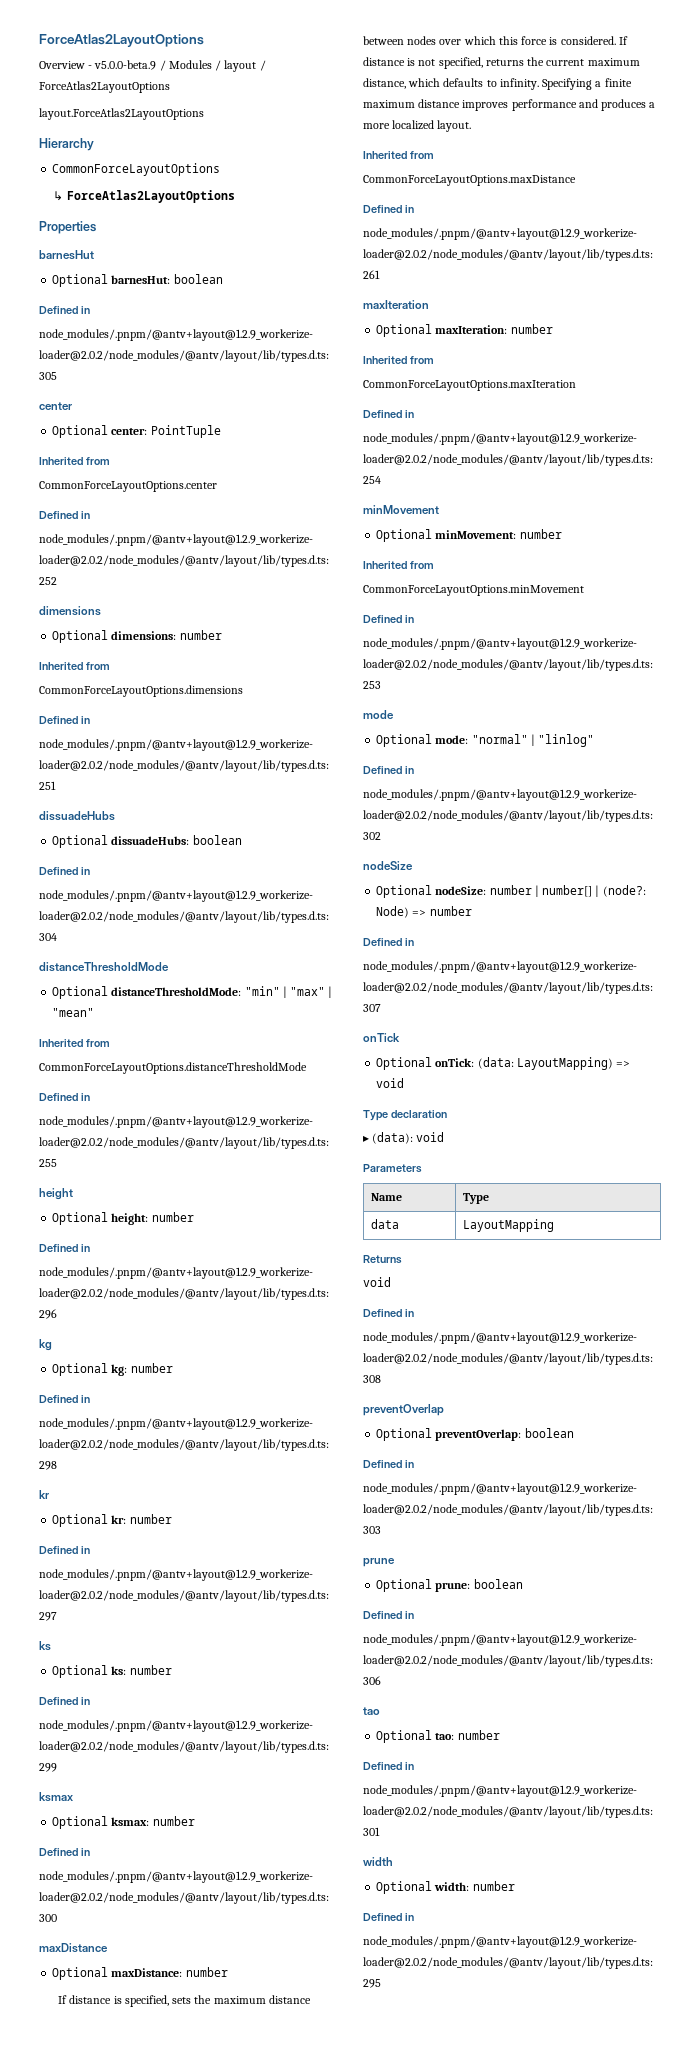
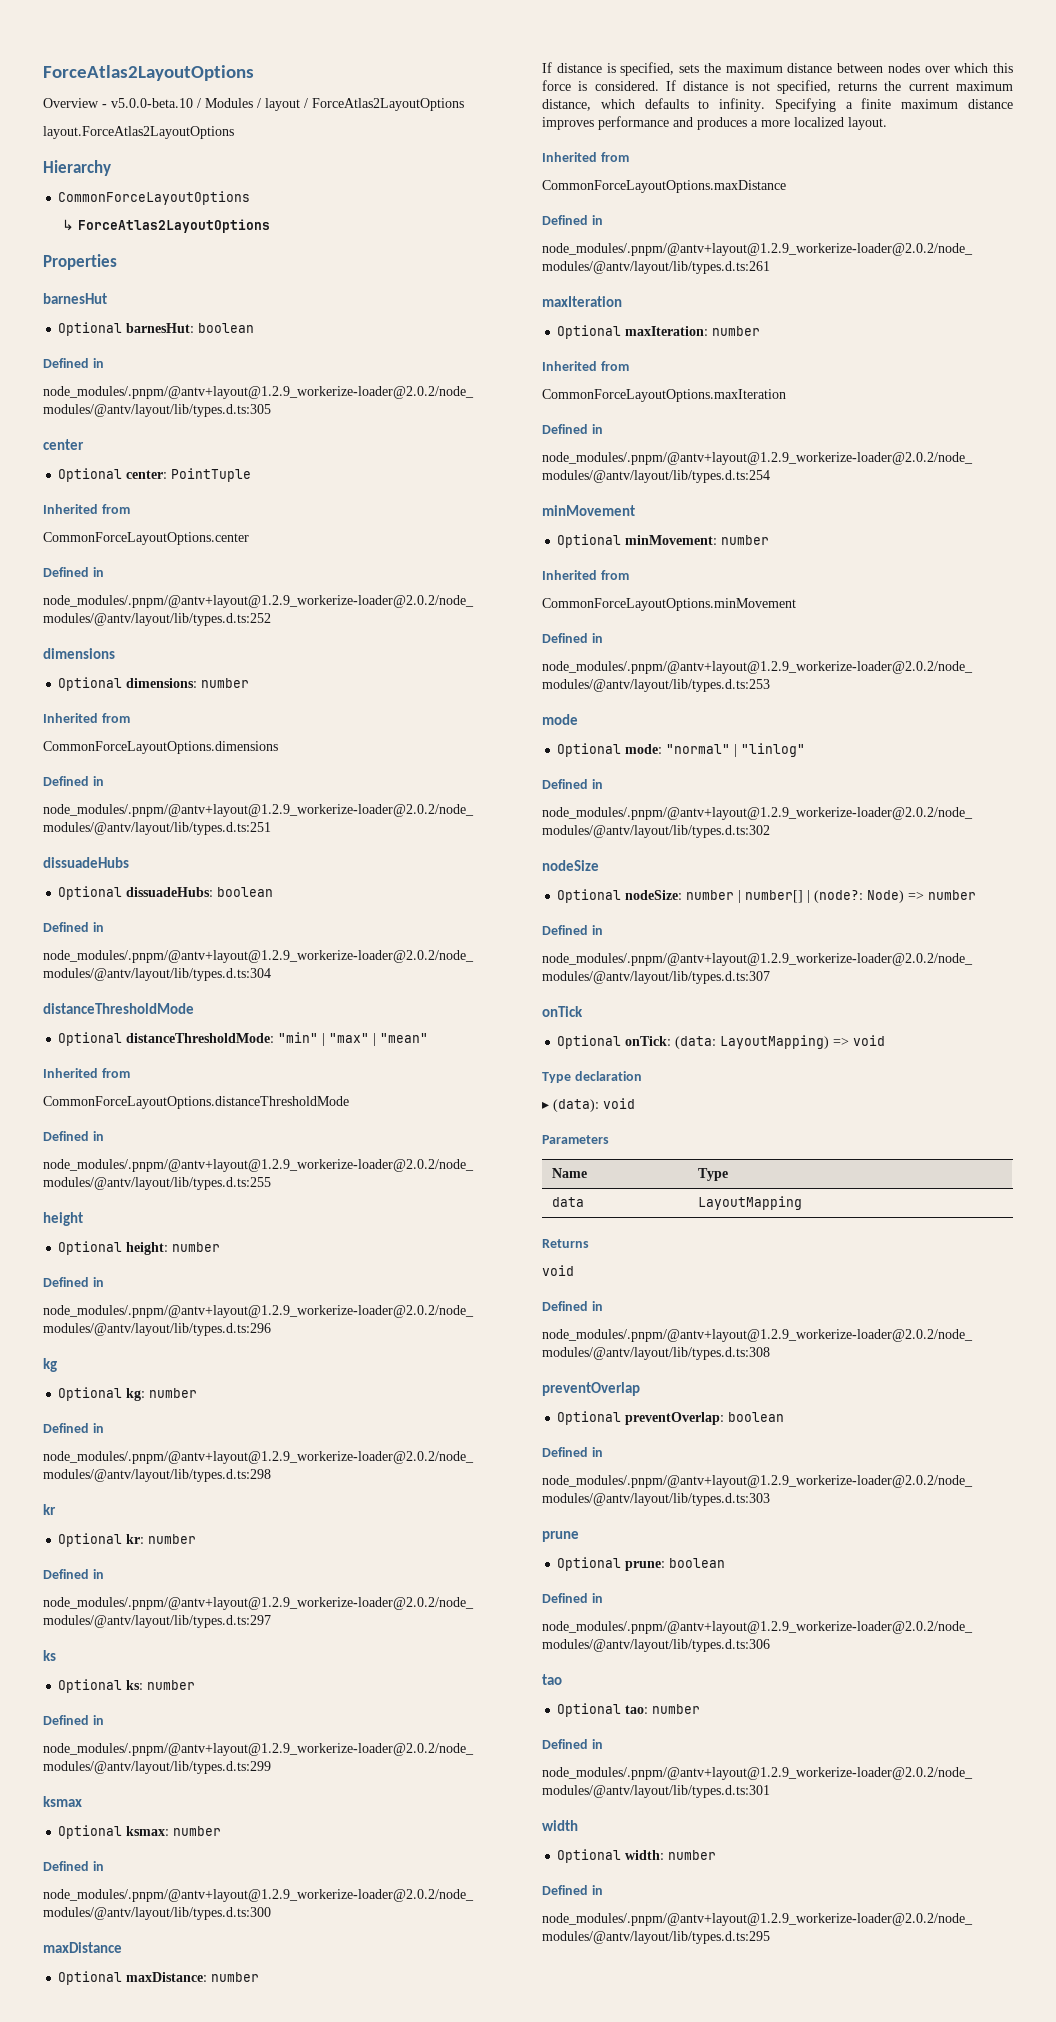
- Overview - v5.0.0-beta.9 / Modules / layout / ForceAtlas2LayoutOptions
+ Overview - v5.0.0-beta.10 / Modules / layout / ForceAtlas2LayoutOptions

